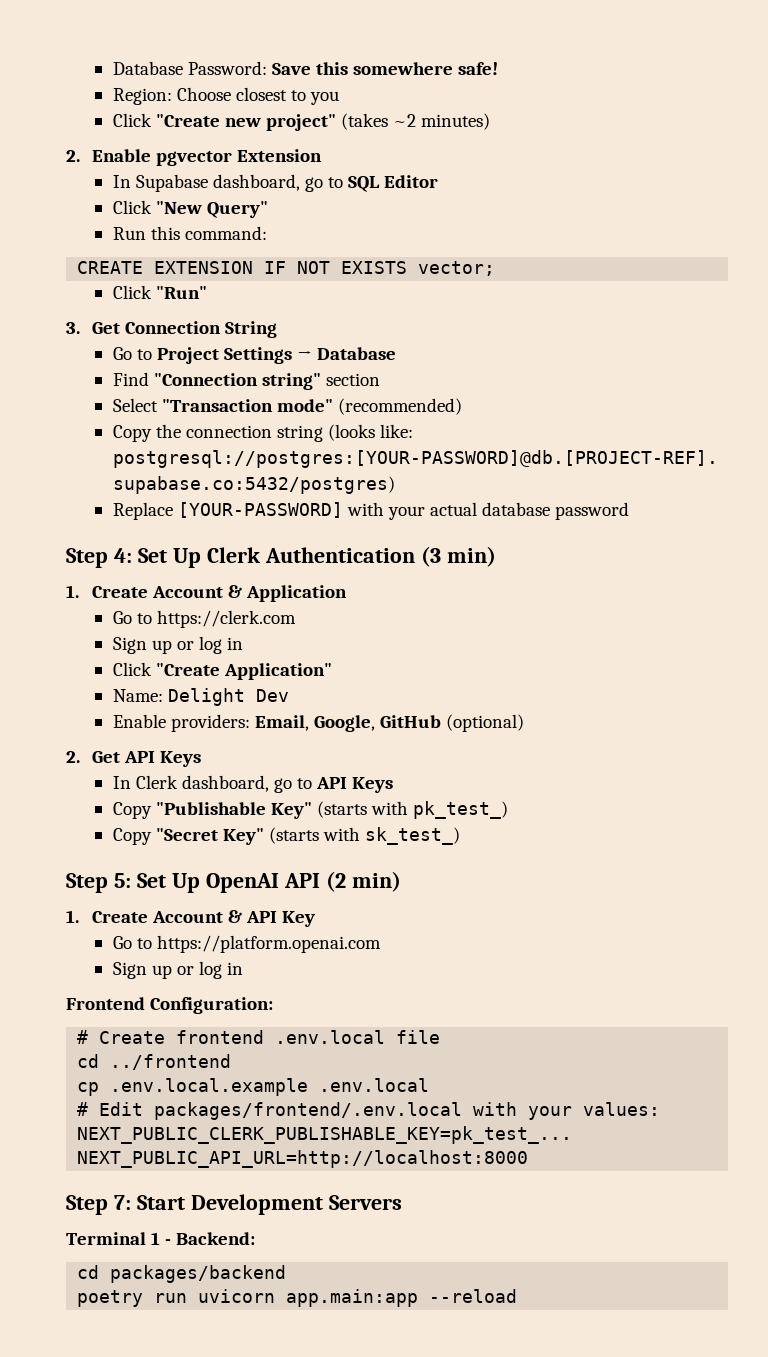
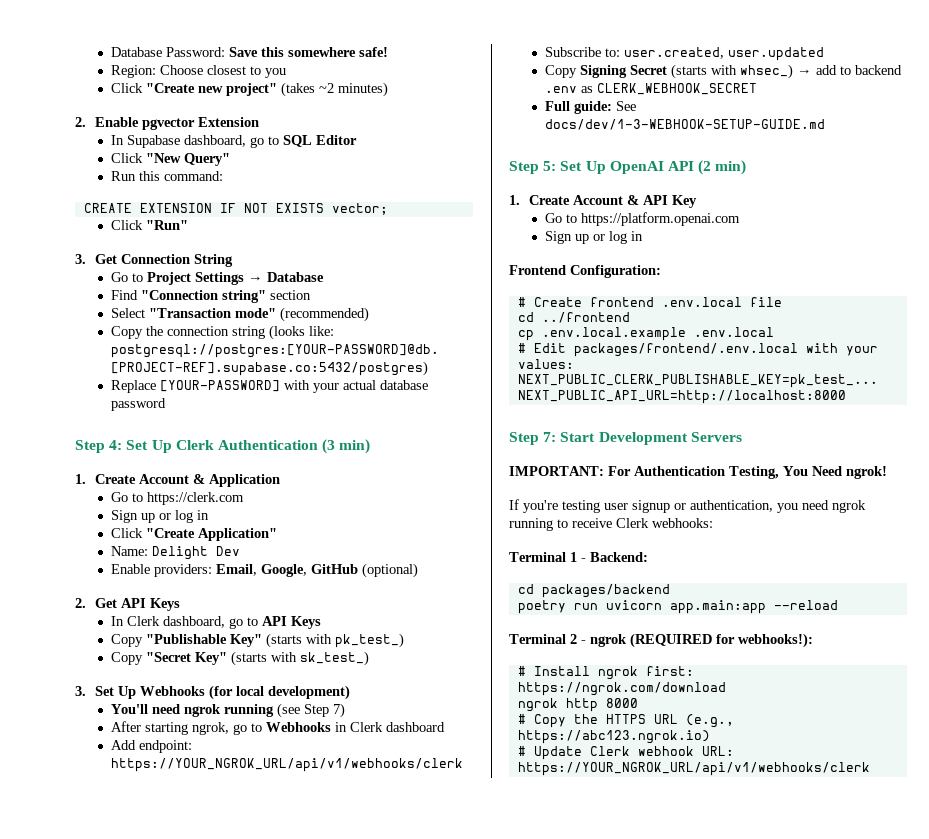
+ 3. Set Up Webhooks (for local development)
+ You'll need ngrok running (see Step 7)
+ After starting ngrok, go to Webhooks in Clerk dashboard
+ Add endpoint: https://YOUR_NGROK_URL/api/v1/webhooks/clerk
+ Subscribe to: user.created, user.updated
+ Copy Signing Secret (starts with whsec_) → add to backend .env as CLERK_WEBHOOK_SECRET
+ Full guide: See docs/dev/1-3-WEBHOOK-SETUP-GUIDE.md
+ IMPORTANT: For Authentication Testing, You Need ngrok!
+ If you're testing user signup or authentication, you need ngrok running to receive Clerk webhooks:
+ Terminal 2 - ngrok (REQUIRED for webhooks!):
+ # Install ngrok first: https://ngrok.com/download
+ ngrok http 8000
+ # Copy the HTTPS URL (e.g., https://abc123.ngrok.io)
+ # Update Clerk webhook URL: https://YOUR_NGROK_URL/api/v1/webhooks/clerk

